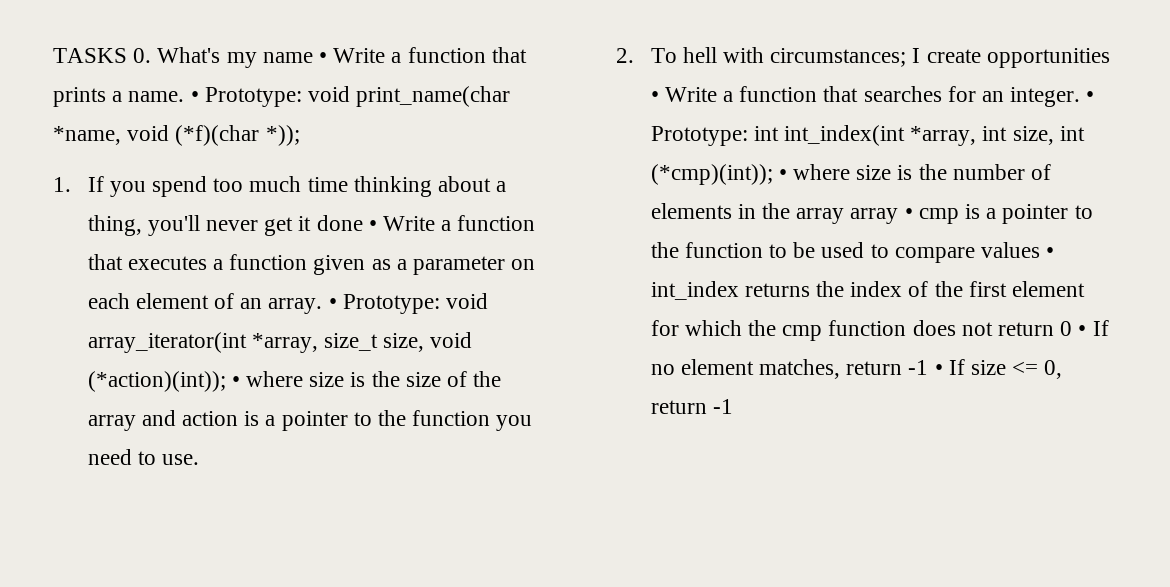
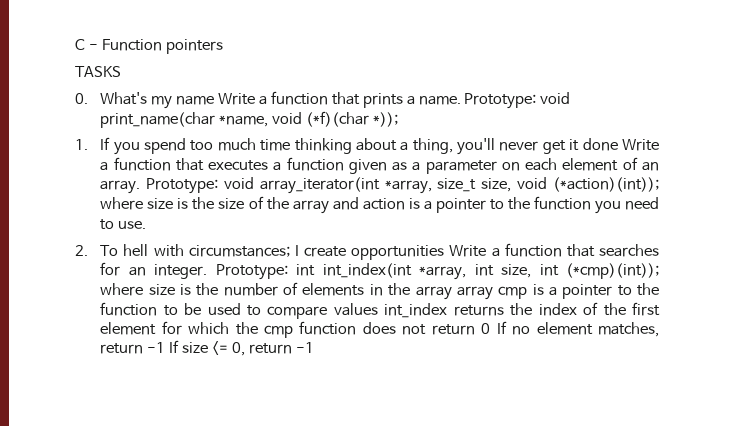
+ C - Function pointers
- TASKS 0. What's my name • Write a function that prints a name.
+ TASKS
+ 0. What's my name Write a function that prints a name.
- • Prototype: void print_name(char *name, void (*f)(char *));
+ Prototype: void print_name(char *name, void (*f)(char *));
- 1. If you spend too much time thinking about a thing, you'll never get it done • Write a function that executes a function given as a parameter on each element of an array.
+ 1. If you spend too much time thinking about a thing, you'll never get it done Write a function that executes a function given as a parameter on each element of an array.
- • Prototype: void array_iterator(int *array, size_t size, void (*action)(int)); • where size is the size of the array and action is a pointer to the function you need to use.
+ Prototype: void array_iterator(int *array, size_t size, void (*action)(int)); where size is the size of the array and action is a pointer to the function you need to use.
- 2. To hell with circumstances; I create opportunities • Write a function that searches for an integer. • Prototype:
+ 2. To hell with circumstances; I create opportunities Write a function that searches for an integer. Prototype:
- • where size is the number of elements in the array array • cmp is a pointer to the function to be used to compare values • int_index returns the index of the first element for which the cmp function does not return 0 • If no element matches, return -1 • If size <= 0, return -1
+ where size is the number of elements in the array array cmp is a pointer to the function to be used to compare values int_index returns the index of the first element for which the cmp function does not return 0 If no element matches, return -1 If size <= 0, return -1

